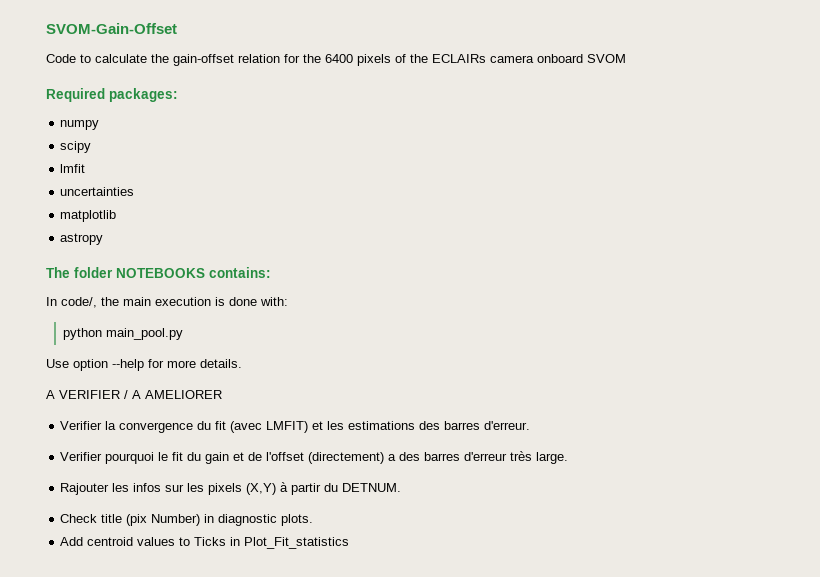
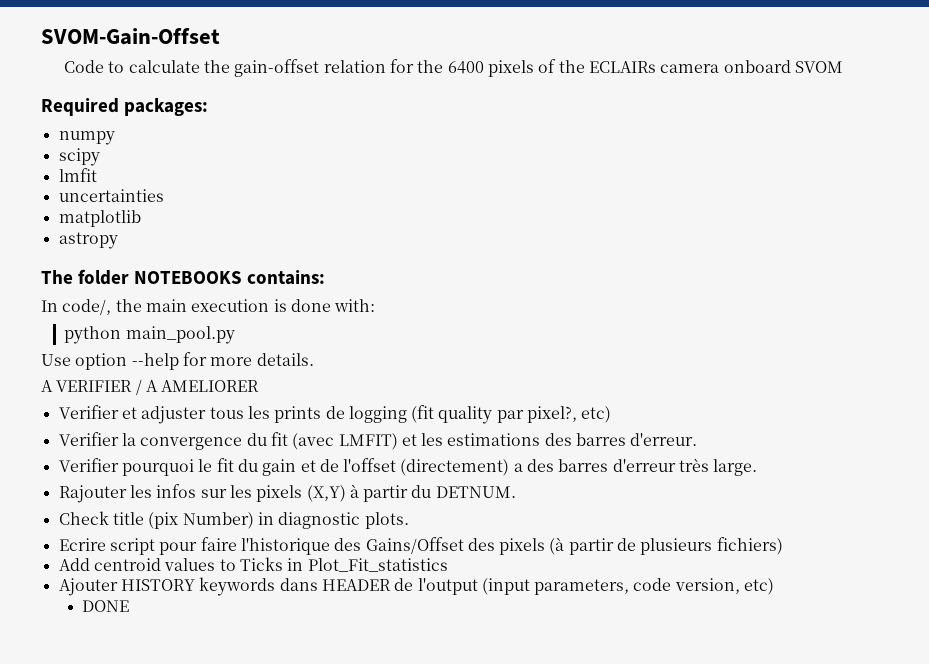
+ Verifier et adjuster tous les prints de logging (fit quality par pixel?, etc)
+ Ecrire script pour faire l'historique des Gains/Offset des pixels (à partir de plusieurs fichiers)
+ Ajouter HISTORY keywords dans HEADER de l'output (input parameters, code version, etc)
+ DONE

